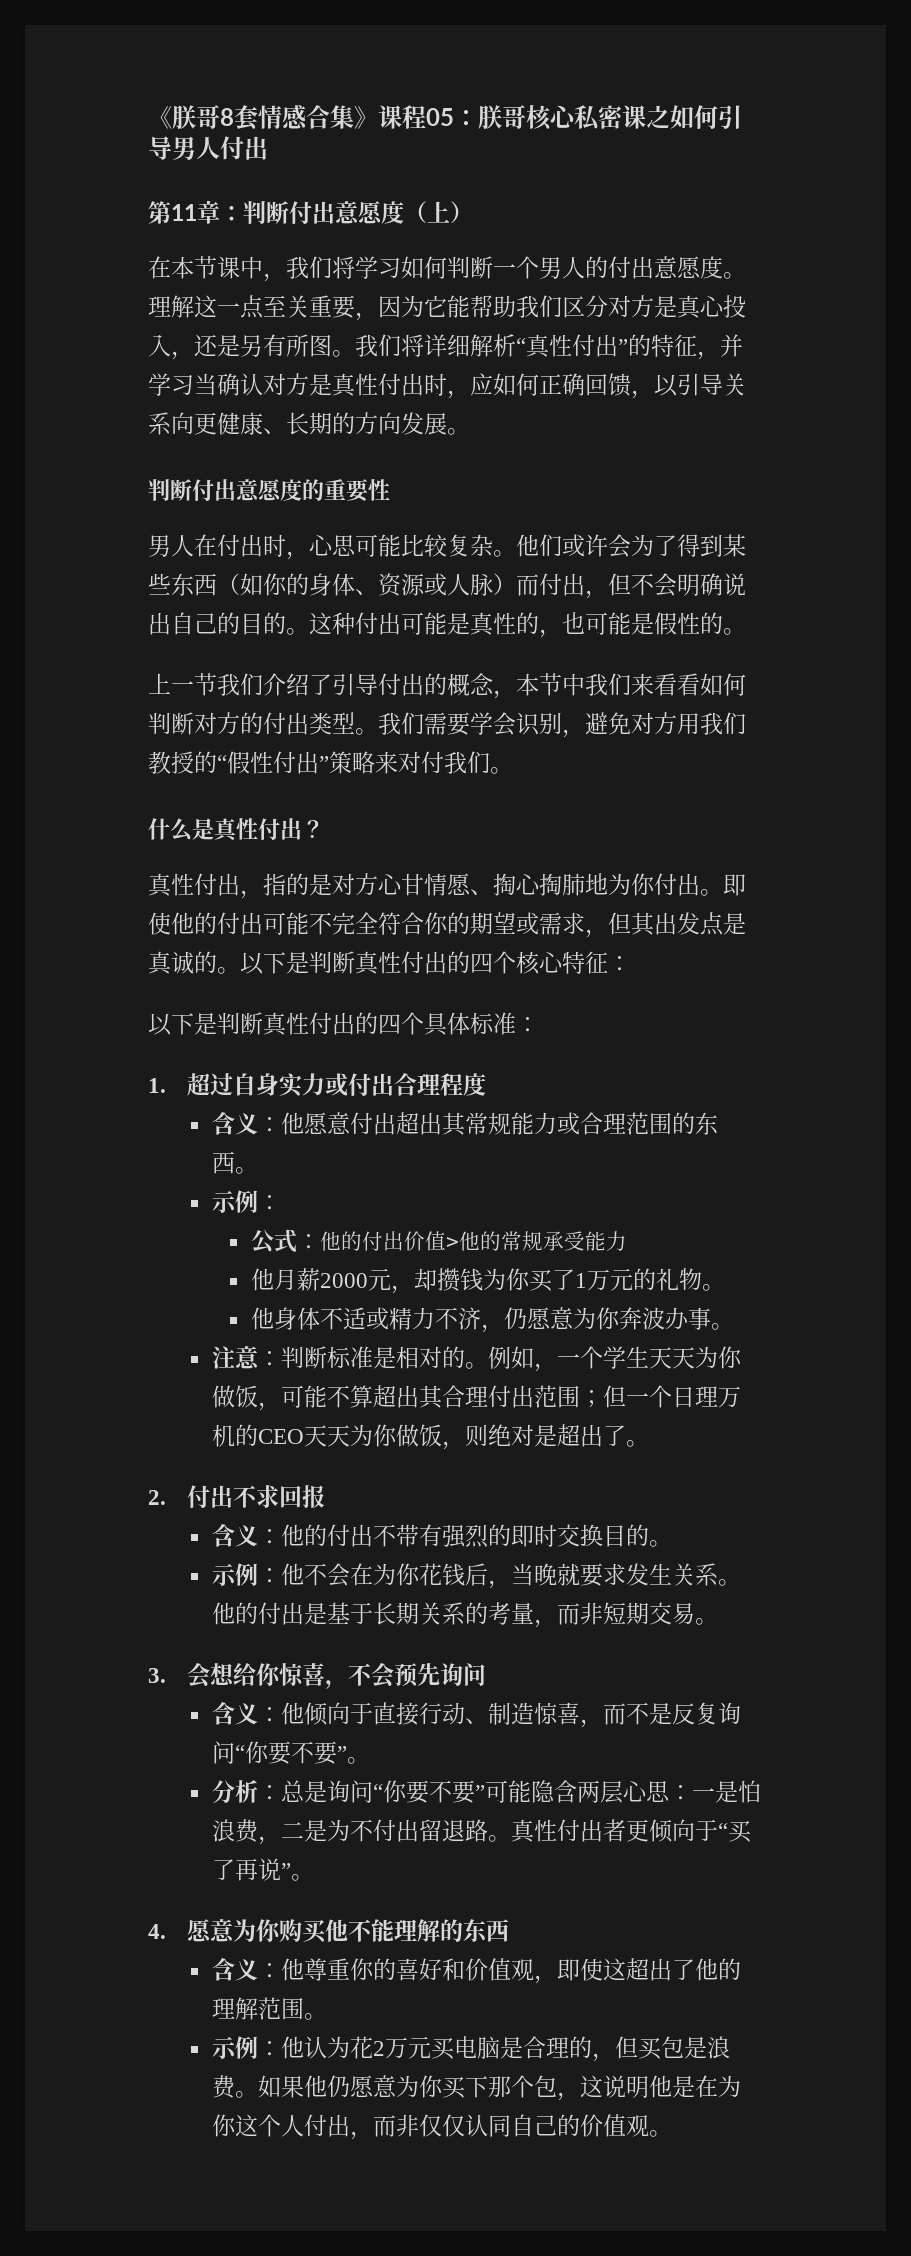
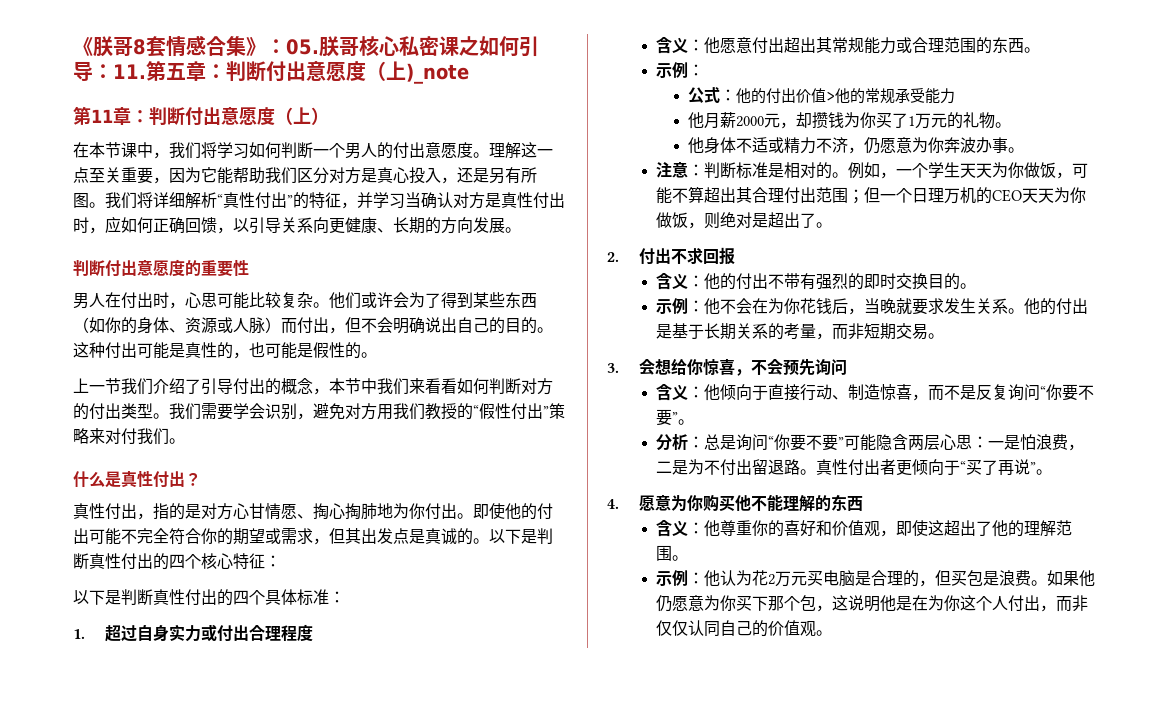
- 《朕哥8套情感合集》课程05：朕哥核心私密课之如何引导男人付出
+ 《朕哥8套情感合集》：05.朕哥核心私密课之如何引导：11.第五章：判断付出意愿度（上)_note

